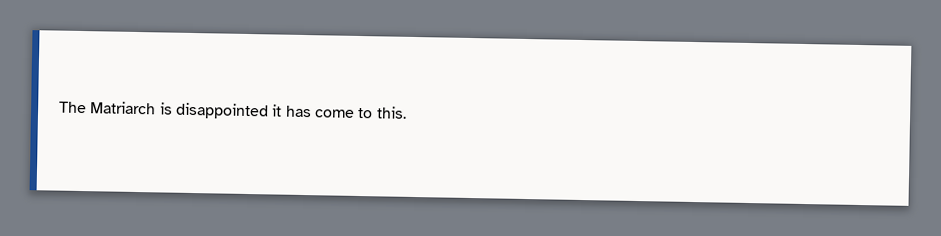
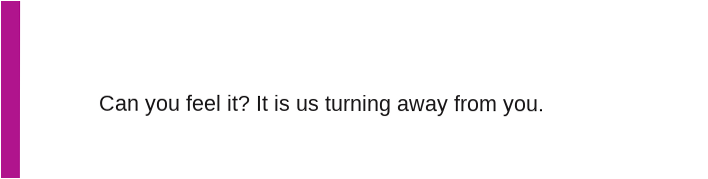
- The Matriarch is disappointed it has come to this.
+ Can you feel it? It is us turning away from you.

